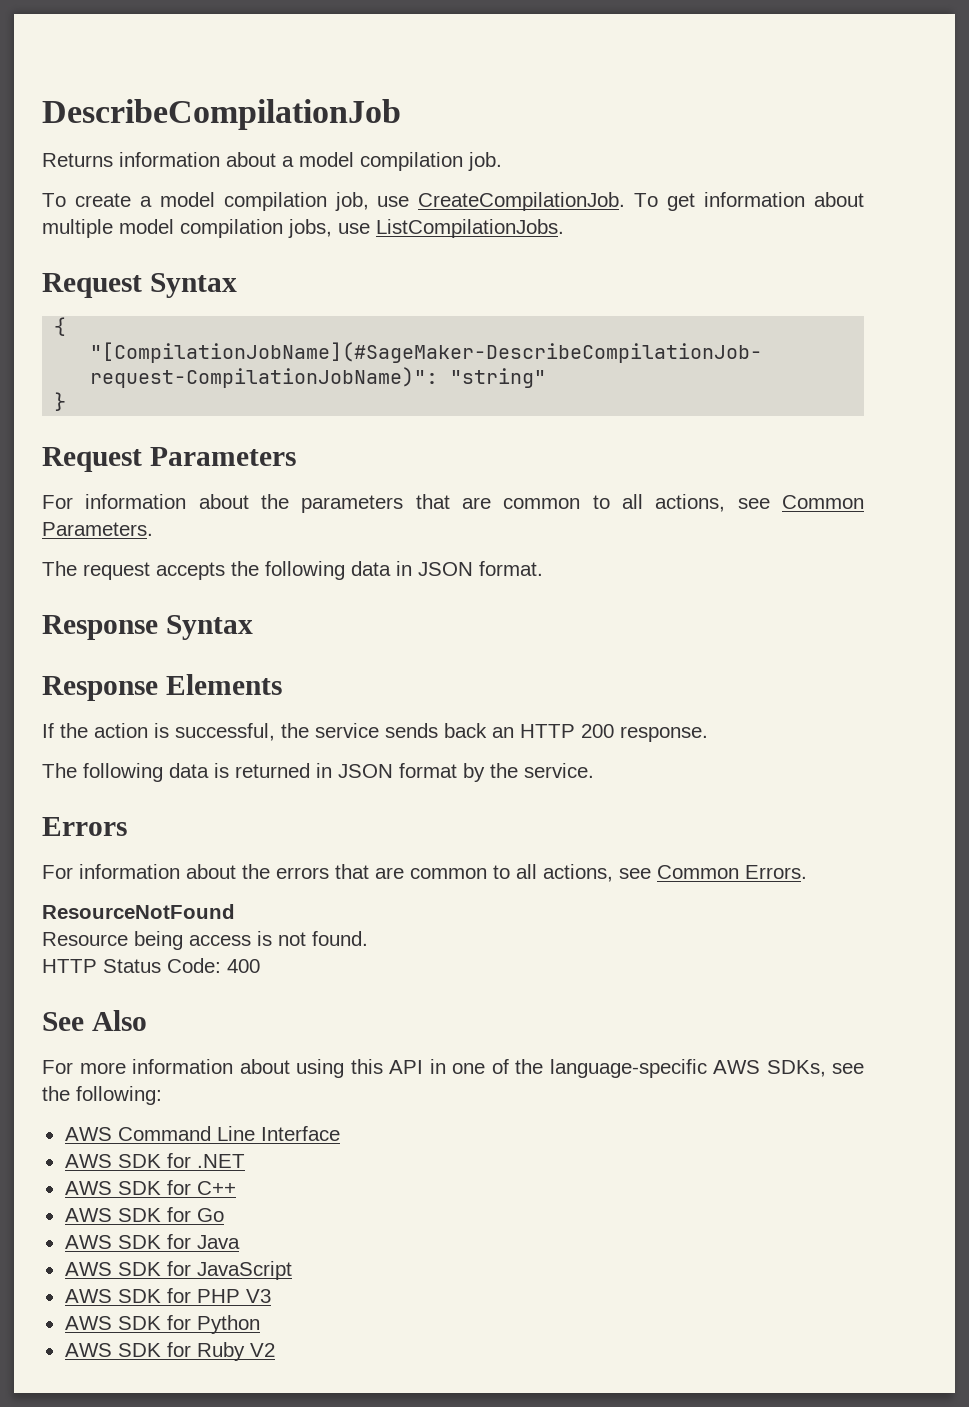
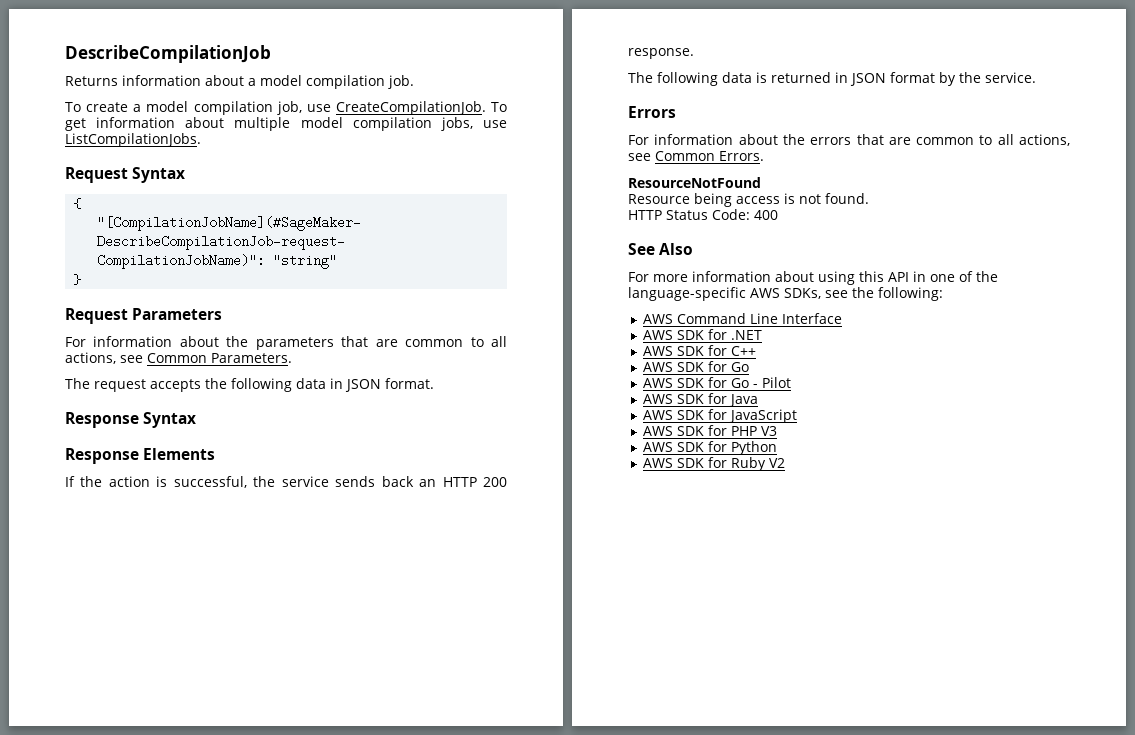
+ AWS SDK for Go - Pilot

